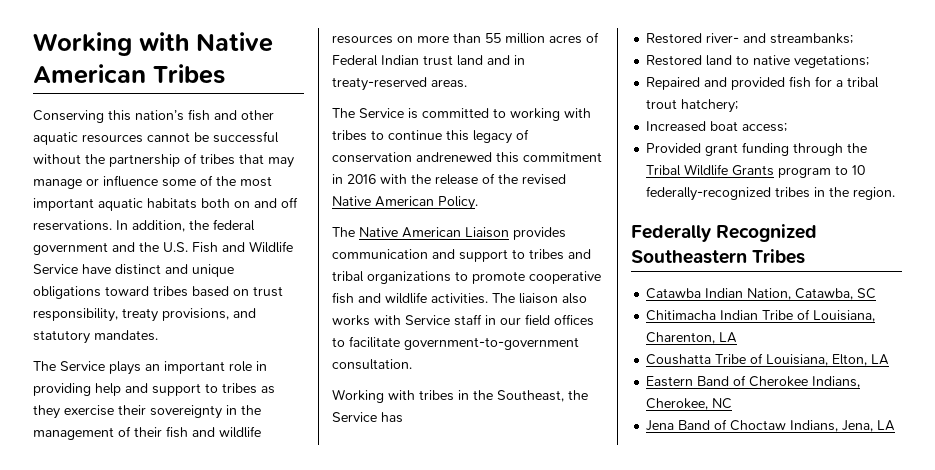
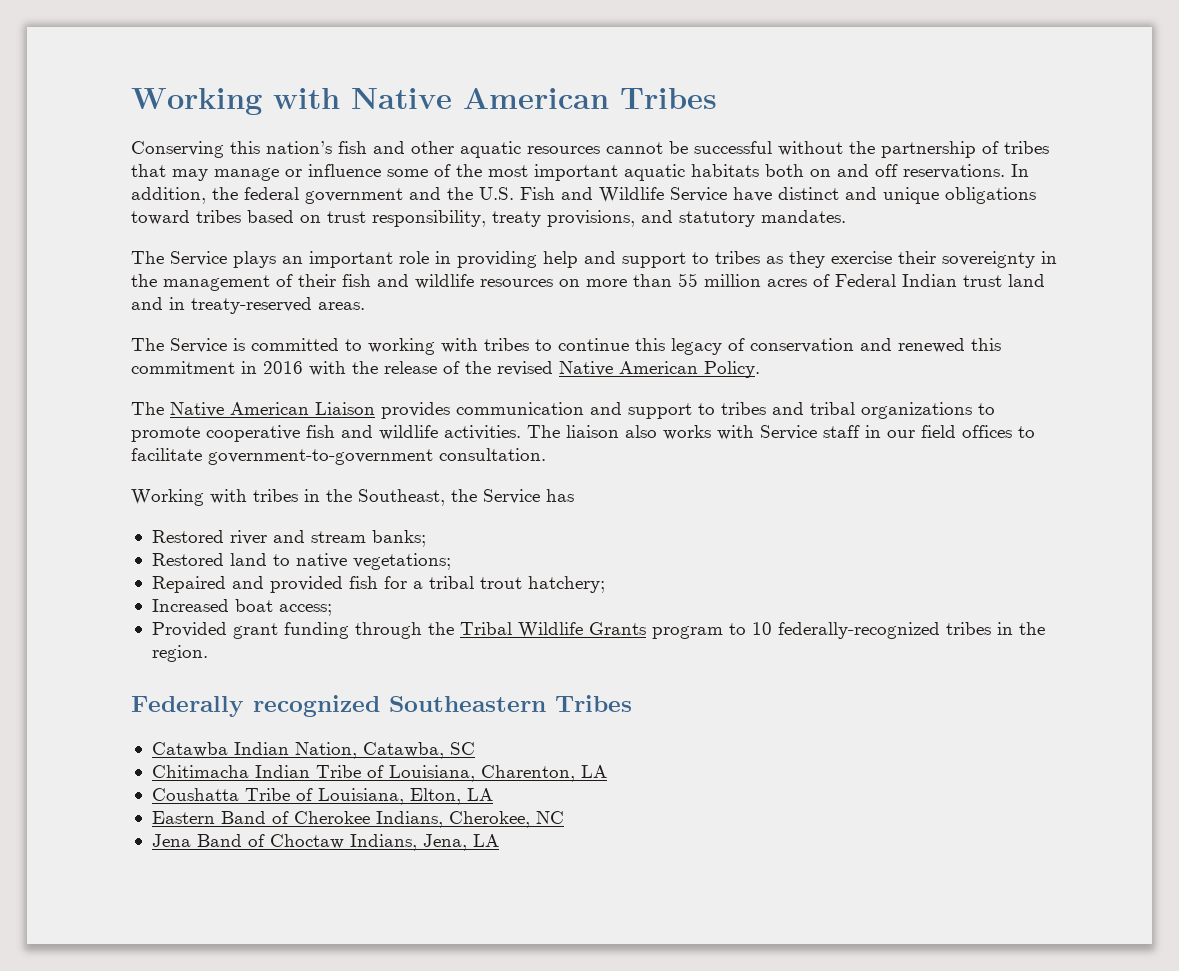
- The Service is committed to working with tribes to continue this legacy of conservation andrenewed this commitment in 2016 with the release of the revised Native American Policy.
+ The Service is committed to working with tribes to continue this legacy of conservation and renewed this commitment in 2016 with the release of the revised Native American Policy.
- Restored river- and streambanks;
+ Restored river and stream banks;
- Federally Recognized Southeastern Tribes
+ Federally recognized Southeastern Tribes

